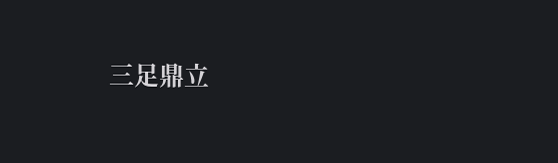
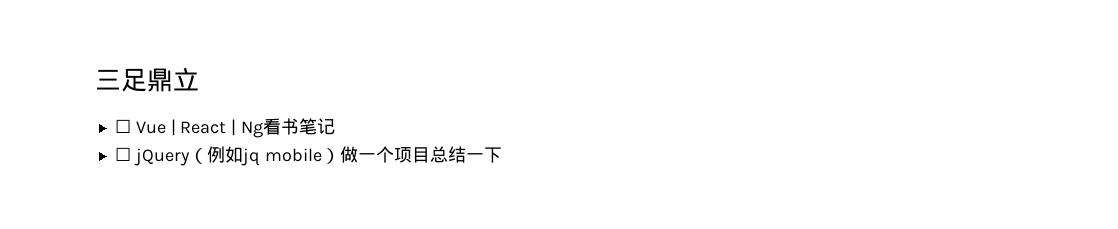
+ ☐ Vue | React | Ng看书笔记
+ ☐ jQuery（例如jq mobile）做一个项目总结一下

